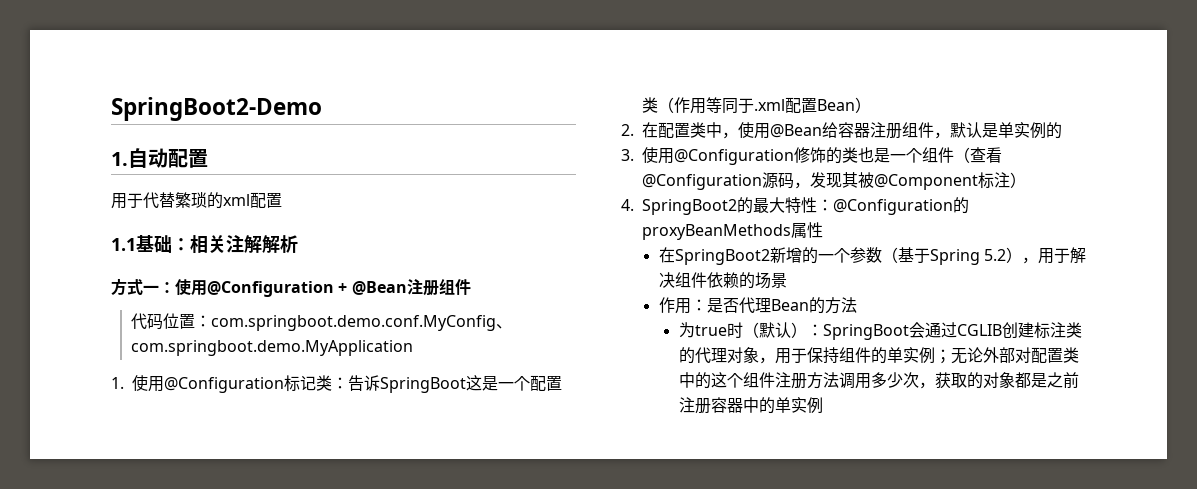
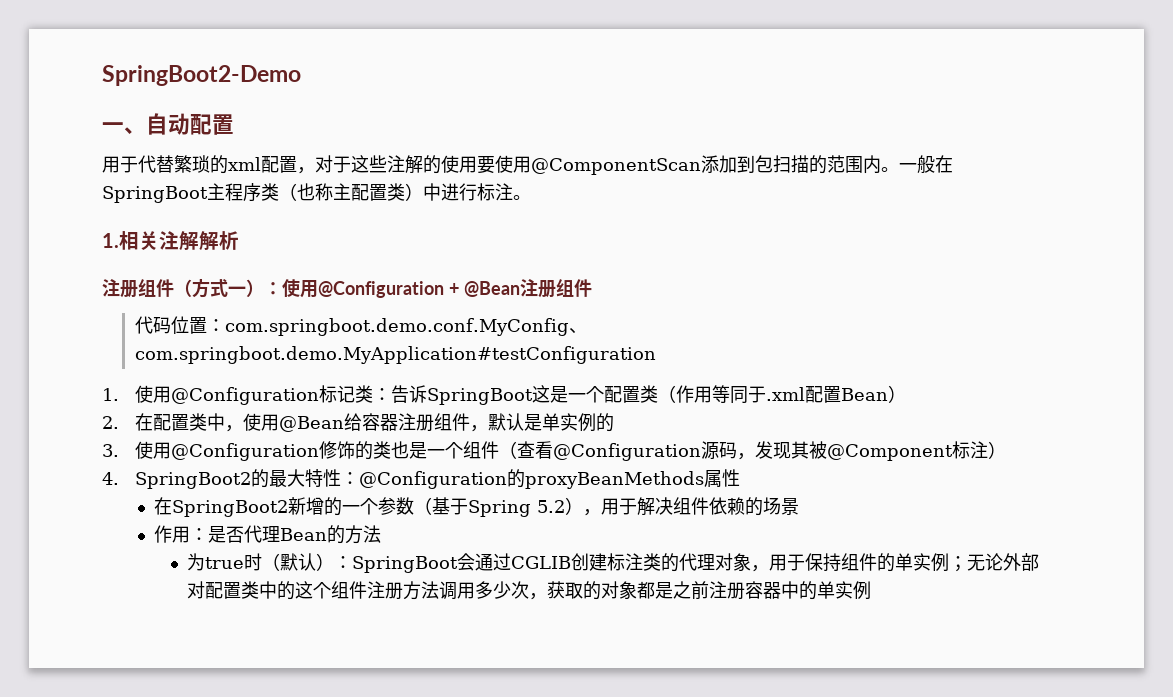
- 1.自动配置
+ 一、自动配置
- 用于代替繁琐的xml配置
- 1.1基础：相关注解解析
+ 用于代替繁琐的xml配置，对于这些注解的使用要使用@ComponentScan添加到包扫描的范围内。一般在SpringBoot主程序类（也称主配置类）中进行标注。
+ 1.相关注解解析
- 方式一：使用@Configuration + @Bean注册组件
+ 注册组件（方式一）：使用@Configuration + @Bean注册组件
- 代码位置：com.springboot.demo.conf.MyConfig、com.springboot.demo.MyApplication
+ 代码位置：com.springboot.demo.conf.MyConfig、com.springboot.demo.MyApplication#testConfiguration

